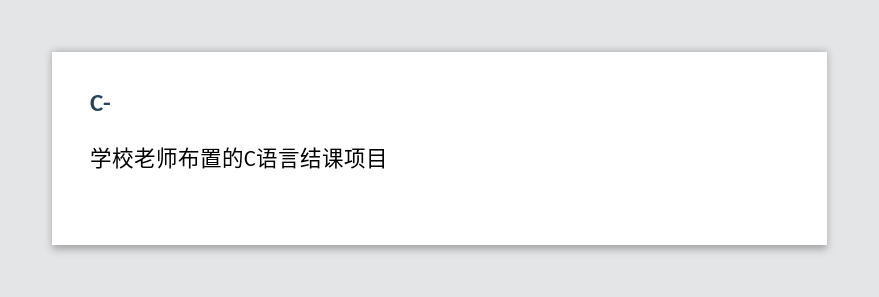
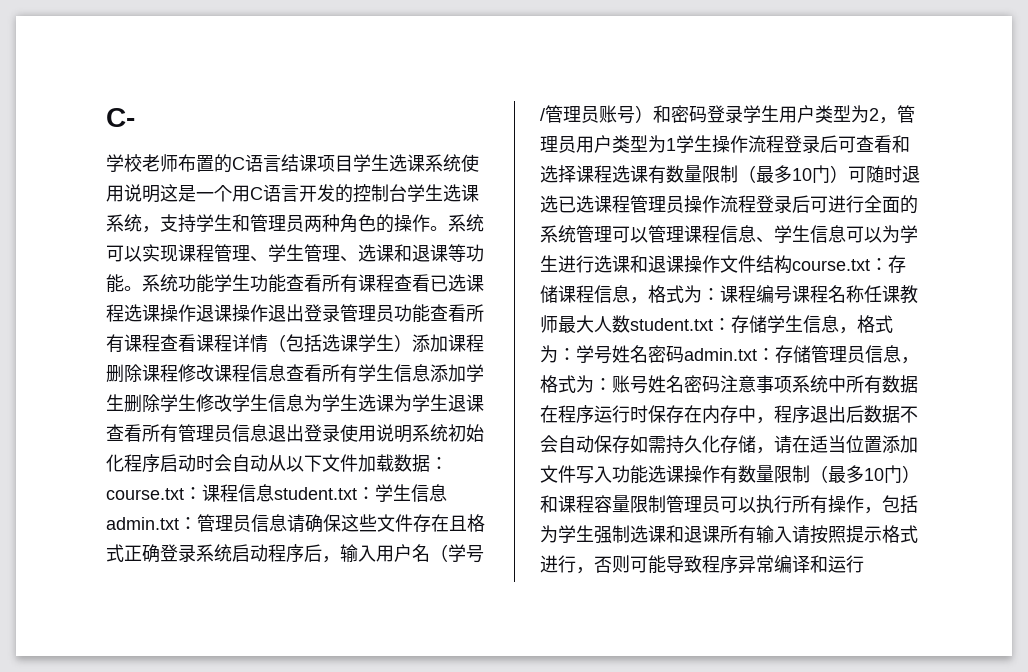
- 学校老师布置的C语言结课项目
+ 学校老师布置的C语言结课项目学生选课系统使用说明这是一个用C语言开发的控制台学生选课系统，支持学生和管理员两种角色的操作。系统可以实现课程管理、学生管理、选课和退课等功能。系统功能学生功能查看所有课程查看已选课程选课操作退课操作退出登录管理员功能查看所有课程查看课程详情（包括选课学生）添加课程删除课程修改课程信息查看所有学生信息添加学生删除学生修改学生信息为学生选课为学生退课查看所有管理员信息退出登录使用说明系统初始化程序启动时会自动从以下文件加载数据：course.txt：课程信息student.txt：学生信息admin.txt：管理员信息请确保这些文件存在且格式正确登录系统启动程序后，输入用户名（学号/管理员账号）和密码登录学生用户类型为2，管理员用户类型为1学生操作流程登录后可查看和选择课程选课有数量限制（最多10门）可随时退选已选课程管理员操作流程登录后可进行全面的系统管理可以管理课程信息、学生信息可以为学生进行选课和退课操作文件结构course.txt：存储课程信息，格式为：课程编号课程名称任课教师最大人数student.txt：存储学生信息，格式为：学号姓名密码admin.txt：存储管理员信息，格式为：账号姓名密码注意事项系统中所有数据在程序运行时保存在内存中，程序退出后数据不会自动保存如需持久化存储，请在适当位置添加文件写入功能选课操作有数量限制（最多10门）和课程容量限制管理员可以执行所有操作，包括为学生强制选课和退课所有输入请按照提示格式进行，否则可能导致程序异常编译和运行

